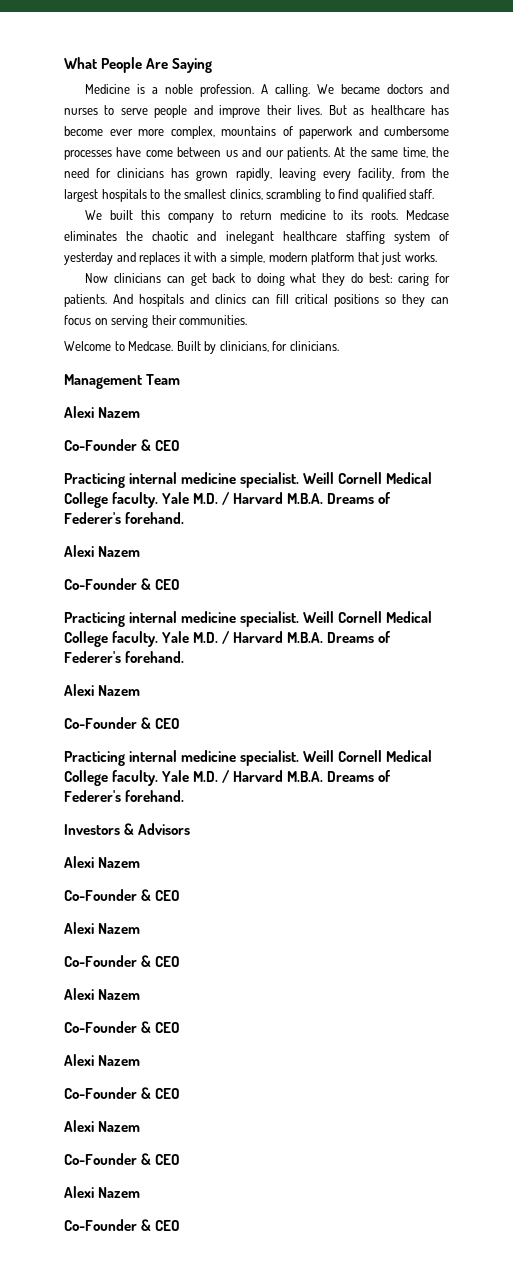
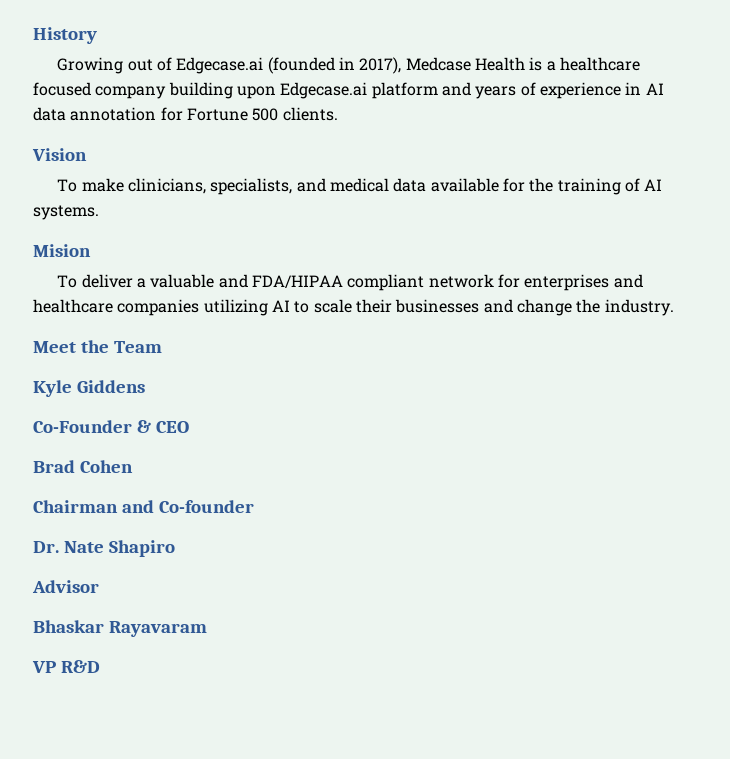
- What People Are Saying
- Medicine is a noble profession. A calling. We became doctors and nurses to serve people and improve their lives. But as healthcare has become ever more complex, mountains of paperwork and cumbersome processes have come between us and our patients. At the same time, the need for clinicians has grown rapidly, leaving every facility, from the largest hospitals to the smallest clinics, scrambling to find qualified staff.
- We built this company to return medicine to its roots. Medcase eliminates the chaotic and inelegant healthcare staffing system of yesterday and replaces it with a simple, modern platform that just works.
- Now clinicians can get back to doing what they do best: caring for patients. And hospitals and clinics can fill critical positions so they can focus on serving their communities.
- Welcome to Medcase. Built by clinicians, for clinicians.
- Management Team
- Alexi Nazem
+ History
+ Growing out of Edgecase.ai (founded in 2017), Medcase Health is a healthcare focused company building upon Edgecase.ai platform and years of experience in AI data annotation for Fortune 500 clients.
+ Vision
+ To make clinicians, specialists, and medical data available for the training of AI systems.
+ Mision
+ To deliver a valuable and FDA/HIPAA compliant network for enterprises and healthcare companies utilizing AI to scale their businesses and change the industry.
+ Meet the Team
+ Kyle Giddens
  Co-Founder & CEO
- Practicing internal medicine specialist. Weill Cornell Medical College faculty. Yale M.D. / Harvard M.B.A. Dreams of Federer's forehand.
- Alexi Nazem
- Co-Founder & CEO
- Practicing internal medicine specialist. Weill Cornell Medical College faculty. Yale M.D. / Harvard M.B.A. Dreams of Federer's forehand.
- Alexi Nazem
- Co-Founder & CEO
- Practicing internal medicine specialist. Weill Cornell Medical College faculty. Yale M.D. / Harvard M.B.A. Dreams of Federer's forehand.
- Investors & Advisors
- Alexi Nazem
- Co-Founder & CEO
- Alexi Nazem
- Co-Founder & CEO
- Alexi Nazem
- Co-Founder & CEO
- Alexi Nazem
- Co-Founder & CEO
- Alexi Nazem
- Co-Founder & CEO
- Alexi Nazem
- Co-Founder & CEO
+ Brad Cohen
+ Chairman and Co-founder
+ Dr. Nate Shapiro
+ Advisor
+ Bhaskar Rayavaram
+ VP R&D

